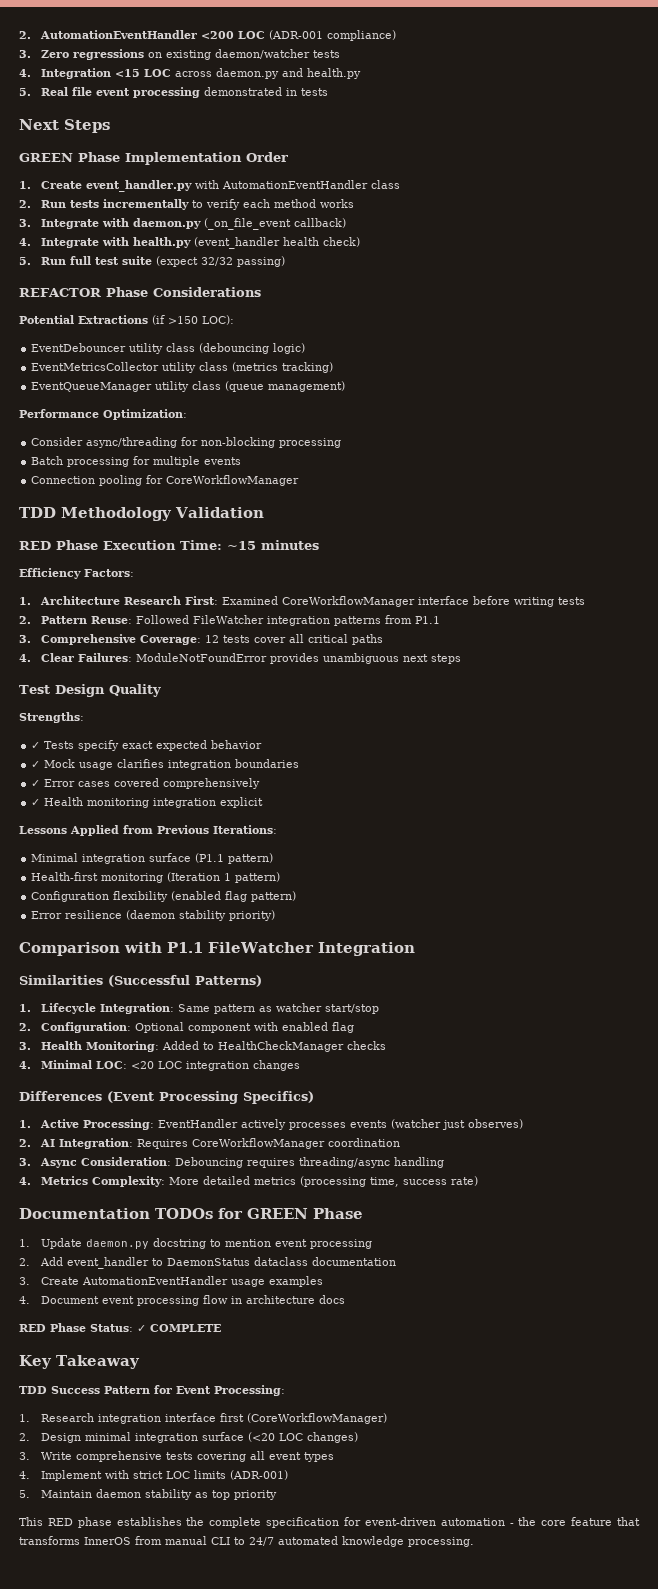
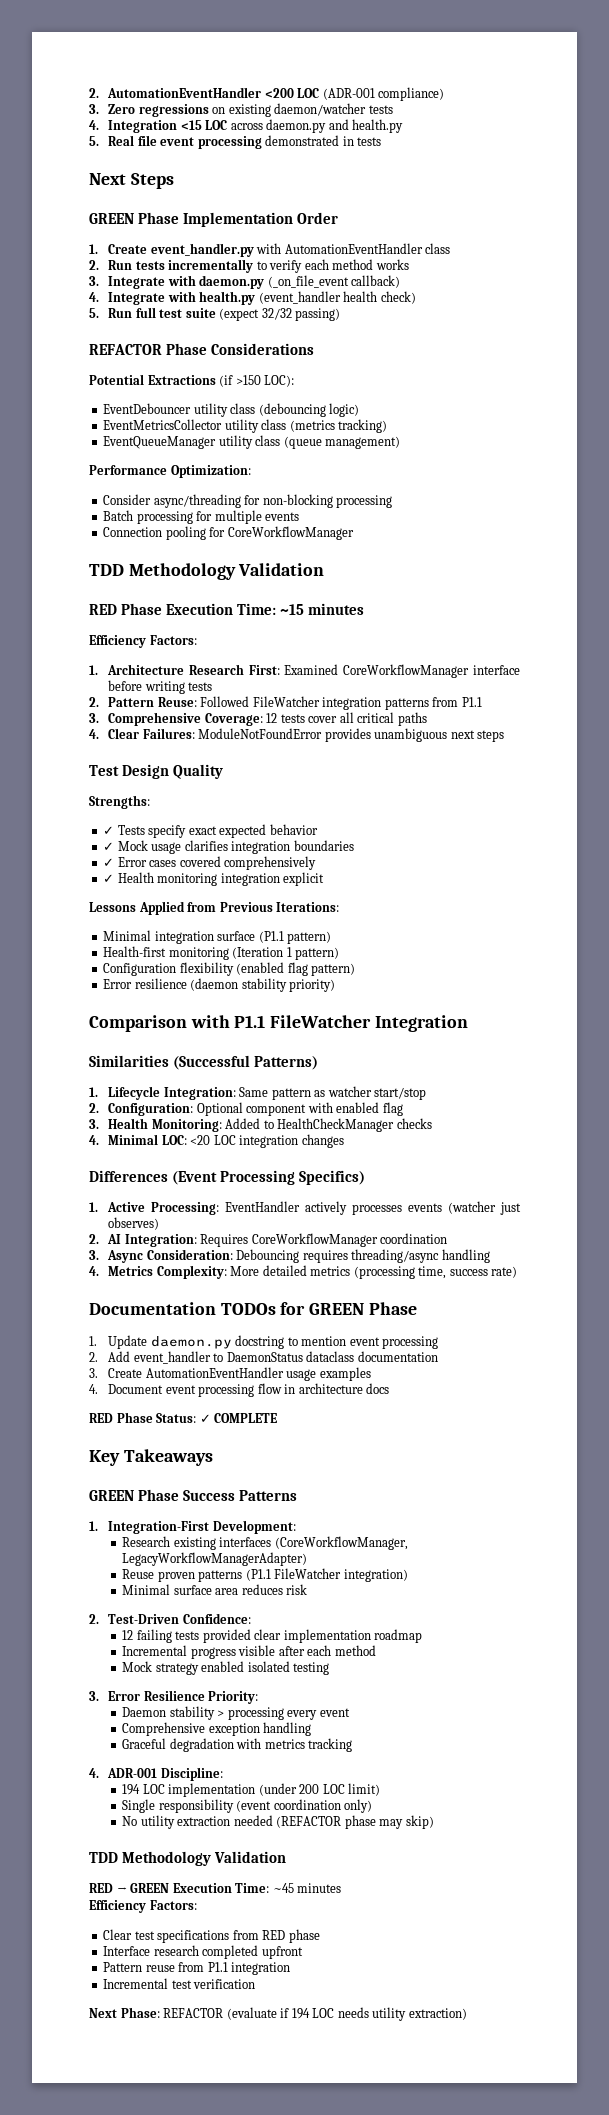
- Key Takeaway
- TDD Success Pattern for Event Processing:
- 1. Research integration interface first (CoreWorkflowManager)
- 2. Design minimal integration surface (<20 LOC changes)
- 3. Write comprehensive tests covering all event types
- 4. Implement with strict LOC limits (ADR-001)
- 5. Maintain daemon stability as top priority
- This RED phase establishes the complete specification for event-driven automation - the core feature that transforms InnerOS from manual CLI to 24/7 automated knowledge processing.
+ Key Takeaways
+ GREEN Phase Success Patterns
+ 1. Integration-First Development:
+ Research existing interfaces (CoreWorkflowManager, LegacyWorkflowManagerAdapter)
+ Reuse proven patterns (P1.1 FileWatcher integration)
+ Minimal surface area reduces risk
+ 2. Test-Driven Confidence:
+ 12 failing tests provided clear implementation roadmap
+ Incremental progress visible after each method
+ Mock strategy enabled isolated testing
+ 3. Error Resilience Priority:
+ Daemon stability > processing every event
+ Comprehensive exception handling
+ Graceful degradation with metrics tracking
+ 4. ADR-001 Discipline:
+ 194 LOC implementation (under 200 LOC limit)
+ Single responsibility (event coordination only)
+ No utility extraction needed (REFACTOR phase may skip)
+ TDD Methodology Validation
+ RED → GREEN Execution Time: ~45 minutes
+ Efficiency Factors:
+ Clear test specifications from RED phase
+ Interface research completed upfront
+ Pattern reuse from P1.1 integration
+ Incremental test verification
+ Next Phase: REFACTOR (evaluate if 194 LOC needs utility extraction)

